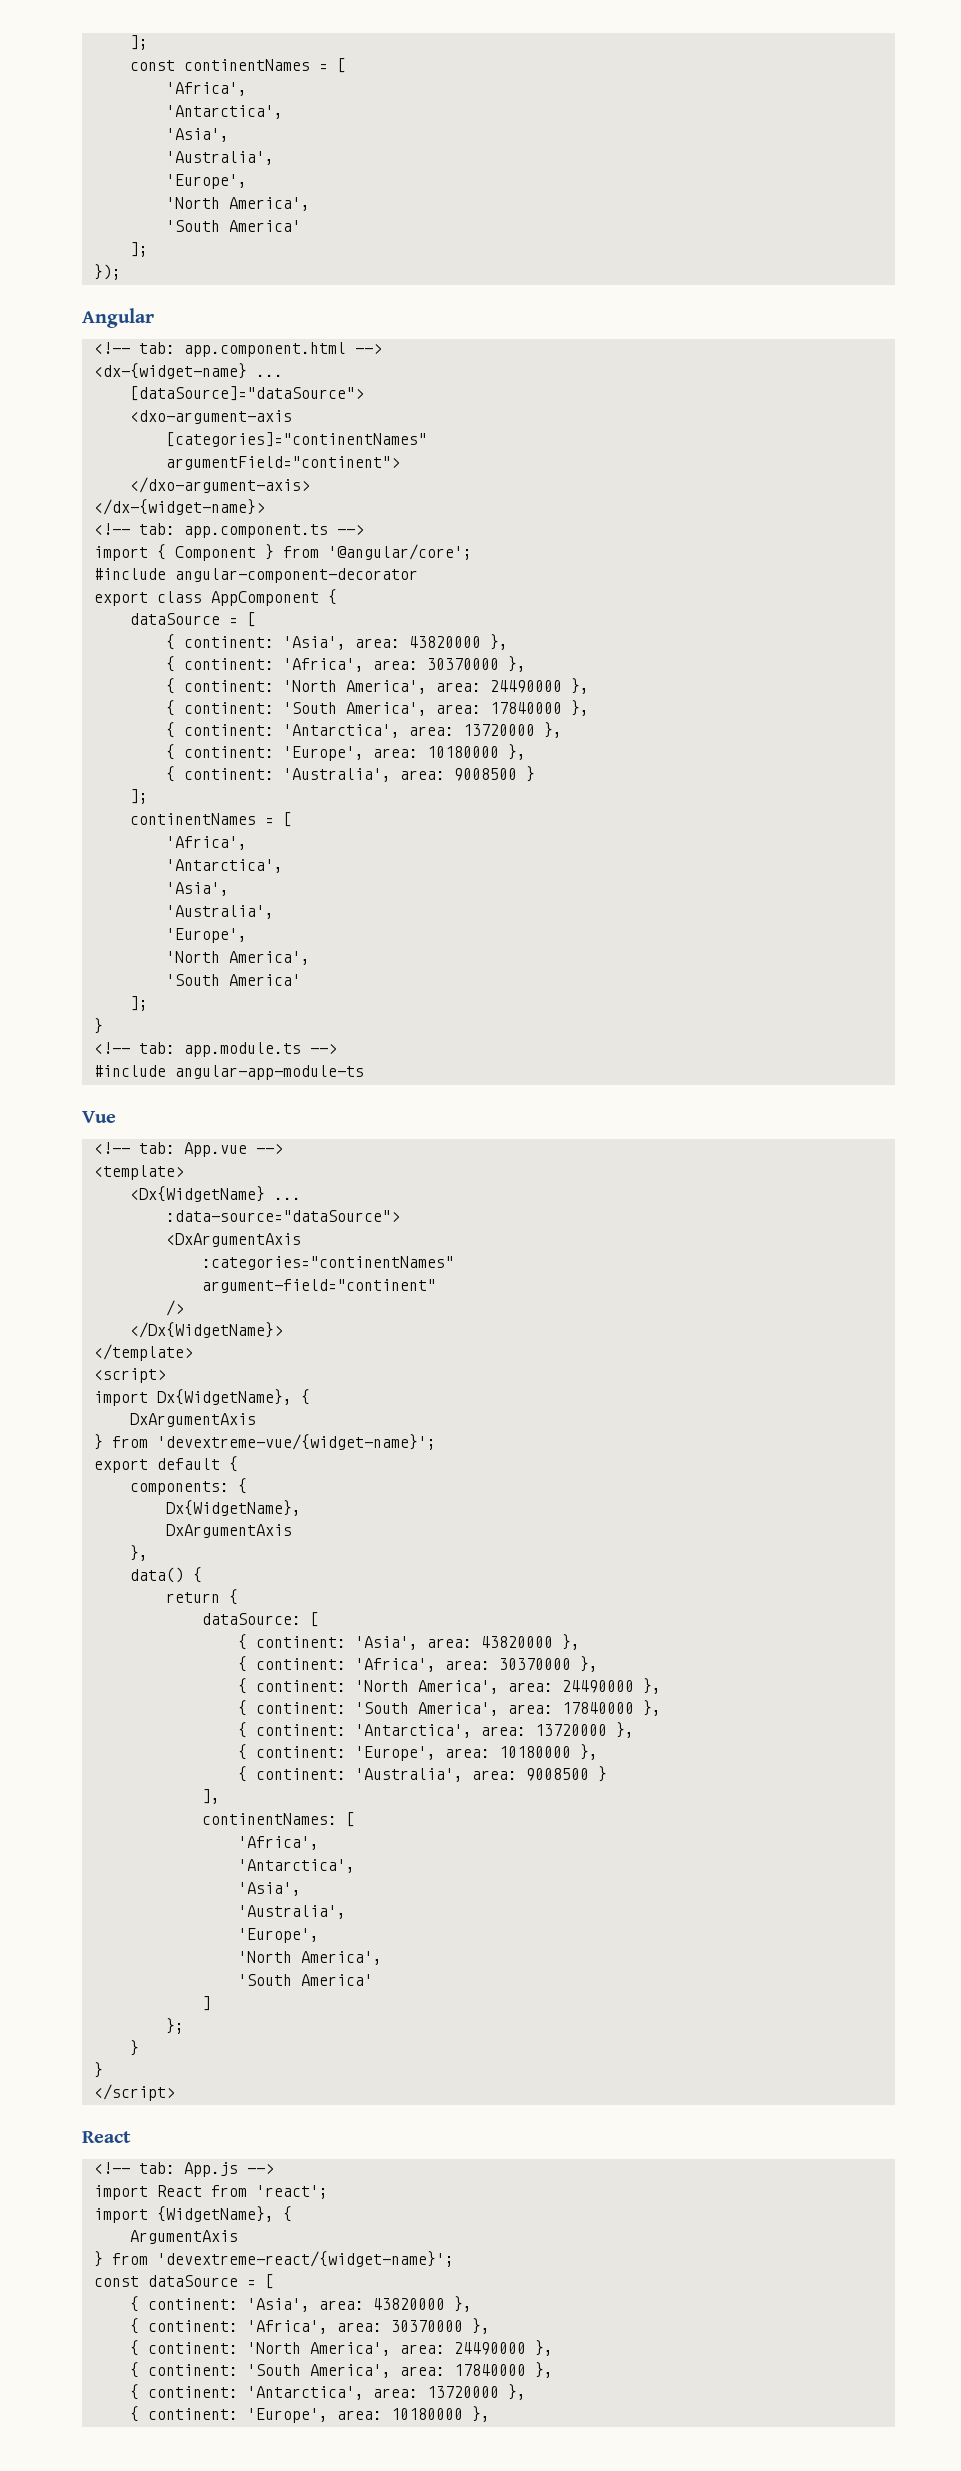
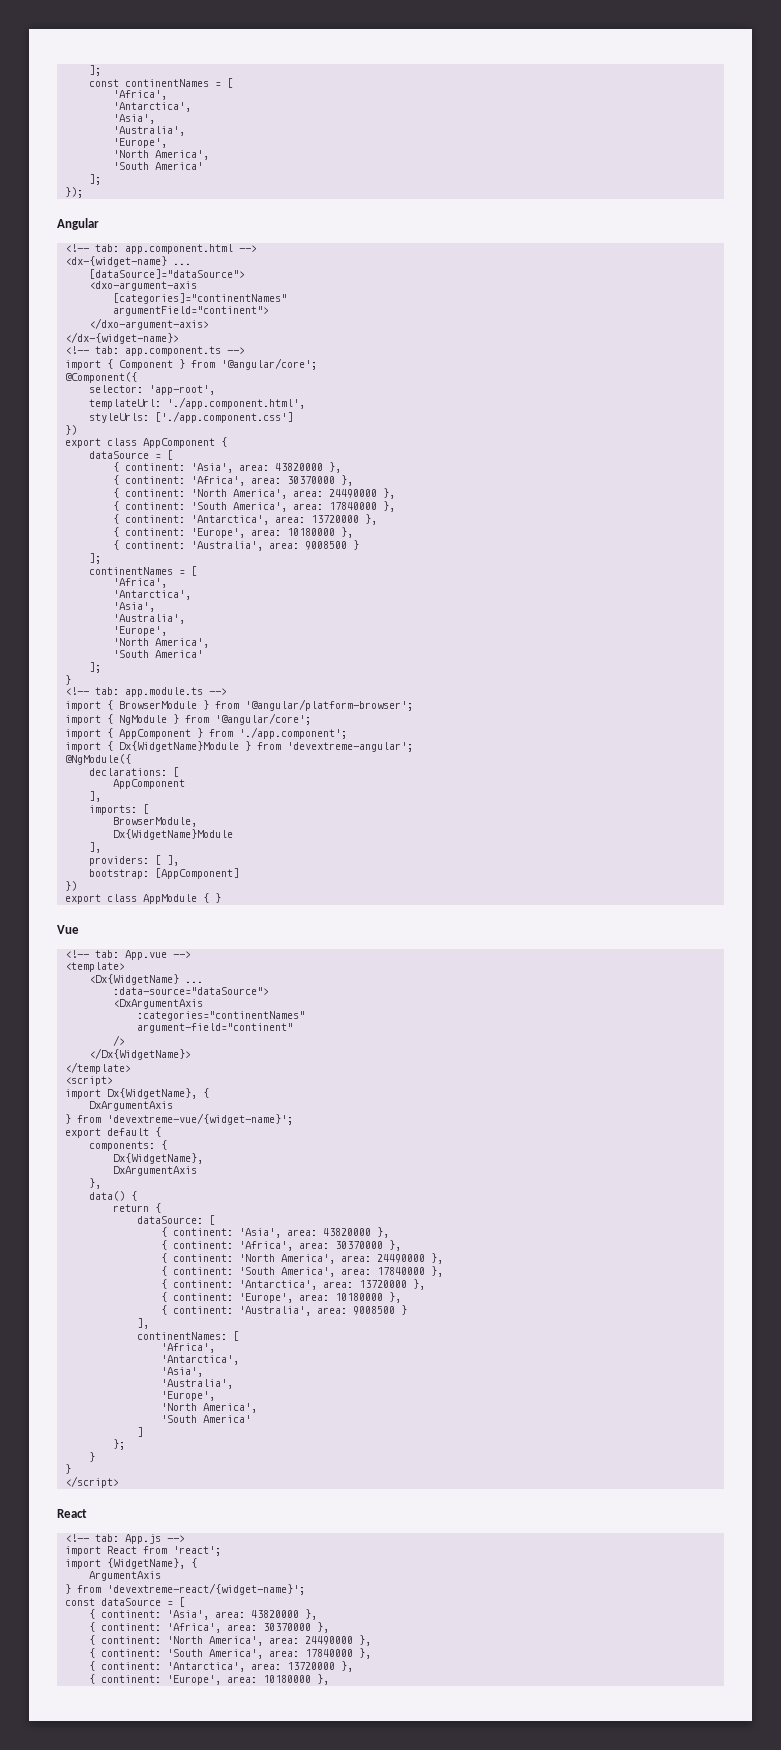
- #include angular-component-decorator
+ @Component({
+ selector: 'app-root',
+ templateUrl: './app.component.html',
+ styleUrls: ['./app.component.css']
+ })
- #include angular-app-module-ts
+ import { BrowserModule } from '@angular/platform-browser';
+ import { NgModule } from '@angular/core';
+ import { AppComponent } from './app.component';
+ import { Dx{WidgetName}Module } from 'devextreme-angular';
+ @NgModule({
+ declarations: [
+ AppComponent
+ ],
+ imports: [
+ BrowserModule,
+ Dx{WidgetName}Module
+ ],
+ providers: [ ],
+ bootstrap: [AppComponent]
+ })
+ export class AppModule { }

